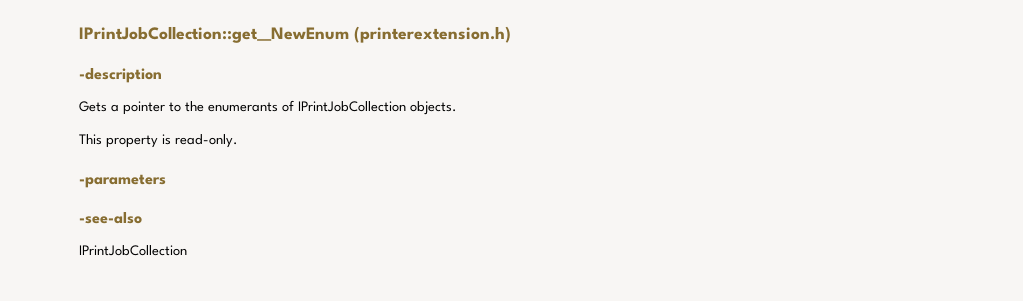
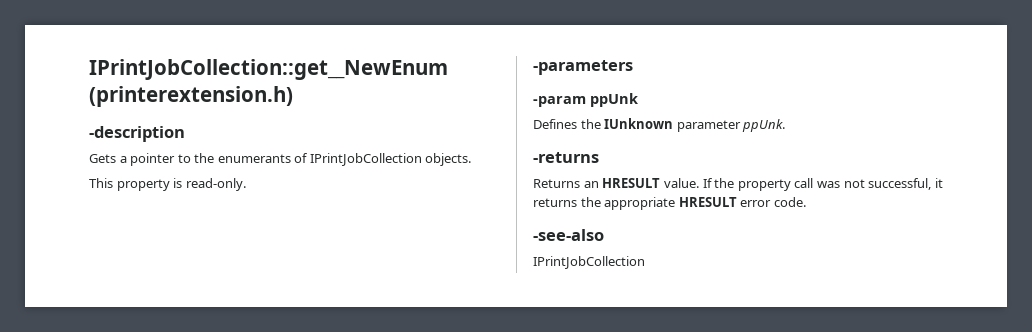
+ -param ppUnk
+ Defines the IUnknown parameter ppUnk.
+ -returns
+ Returns an HRESULT value. If the property call was not successful, it returns the appropriate HRESULT error code.

